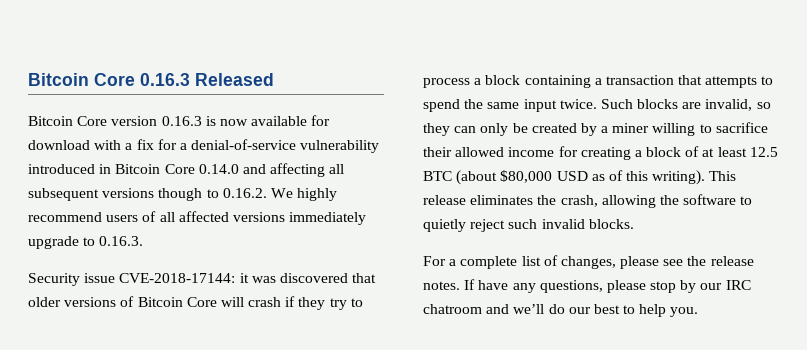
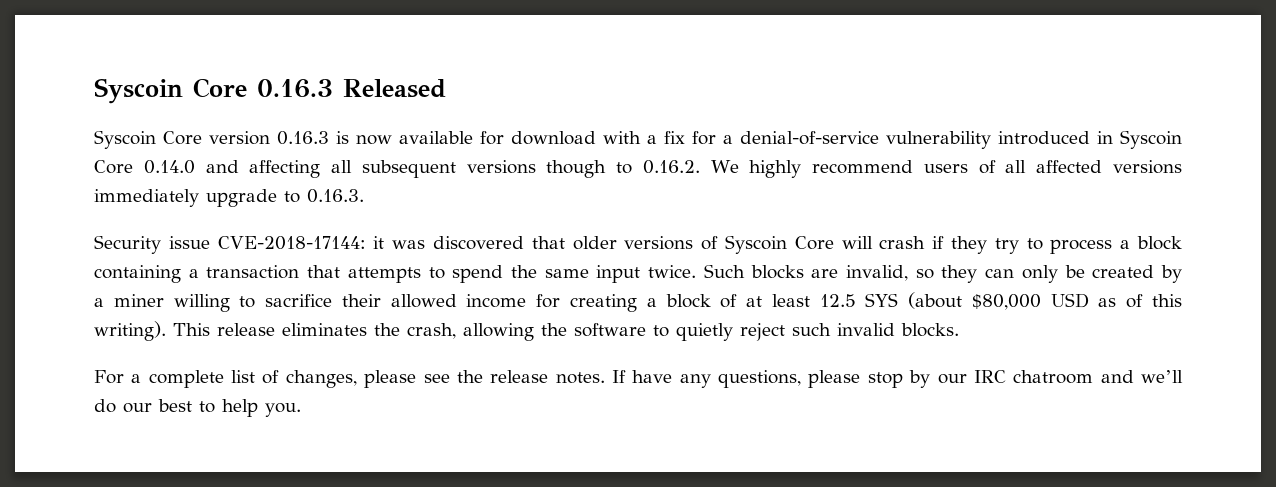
- Bitcoin Core 0.16.3 Released
+ Syscoin Core 0.16.3 Released
- Bitcoin Core version 0.16.3 is now available for download with a fix for a denial-of-service vulnerability introduced in Bitcoin Core 0.14.0 and affecting all subsequent versions though to 0.16.2. We highly recommend users of all affected versions immediately upgrade to 0.16.3.
+ Syscoin Core version 0.16.3 is now available for download with a fix for a denial-of-service vulnerability introduced in Syscoin Core 0.14.0 and affecting all subsequent versions though to 0.16.2. We highly recommend users of all affected versions immediately upgrade to 0.16.3.
- Security issue CVE-2018-17144: it was discovered that older versions of Bitcoin Core will crash if they try to process a block containing a transaction that attempts to spend the same input twice.
+ Security issue CVE-2018-17144: it was discovered that older versions of Syscoin Core will crash if they try to process a block containing a transaction that attempts to spend the same input twice.
- Such blocks are invalid, so they can only be created by a miner willing to sacrifice their allowed income for creating a block of at least 12.5 BTC (about $80,000 USD as of this writing).
+ Such blocks are invalid, so they can only be created by a miner willing to sacrifice their allowed income for creating a block of at least 12.5 SYS (about $80,000 USD as of this writing).

